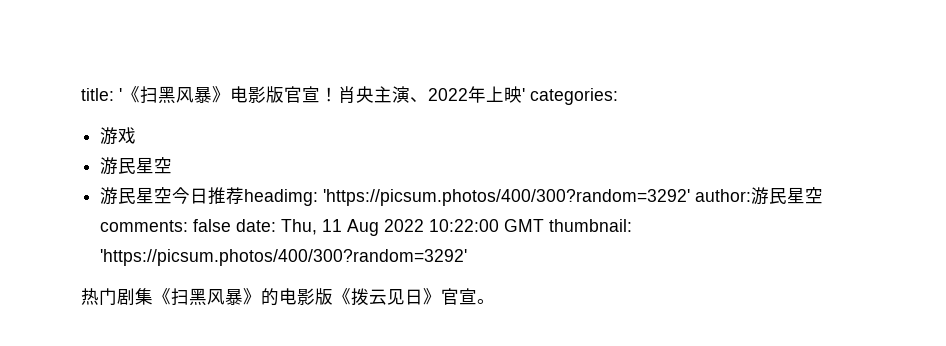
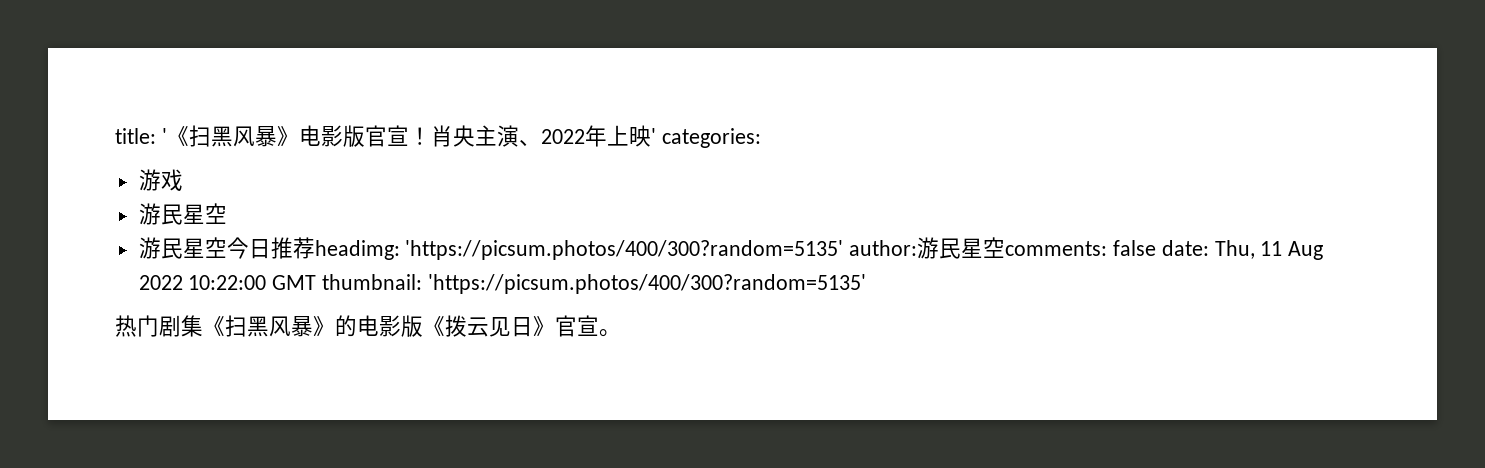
- 游民星空今日推荐headimg: 'https://picsum.photos/400/300?random=3292' author:游民星空comments: false date: Thu, 11 Aug 2022 10:22:00 GMT thumbnail: 'https://picsum.photos/400/300?random=3292'
+ 游民星空今日推荐headimg: 'https://picsum.photos/400/300?random=5135' author:游民星空comments: false date: Thu, 11 Aug 2022 10:22:00 GMT thumbnail: 'https://picsum.photos/400/300?random=5135'

